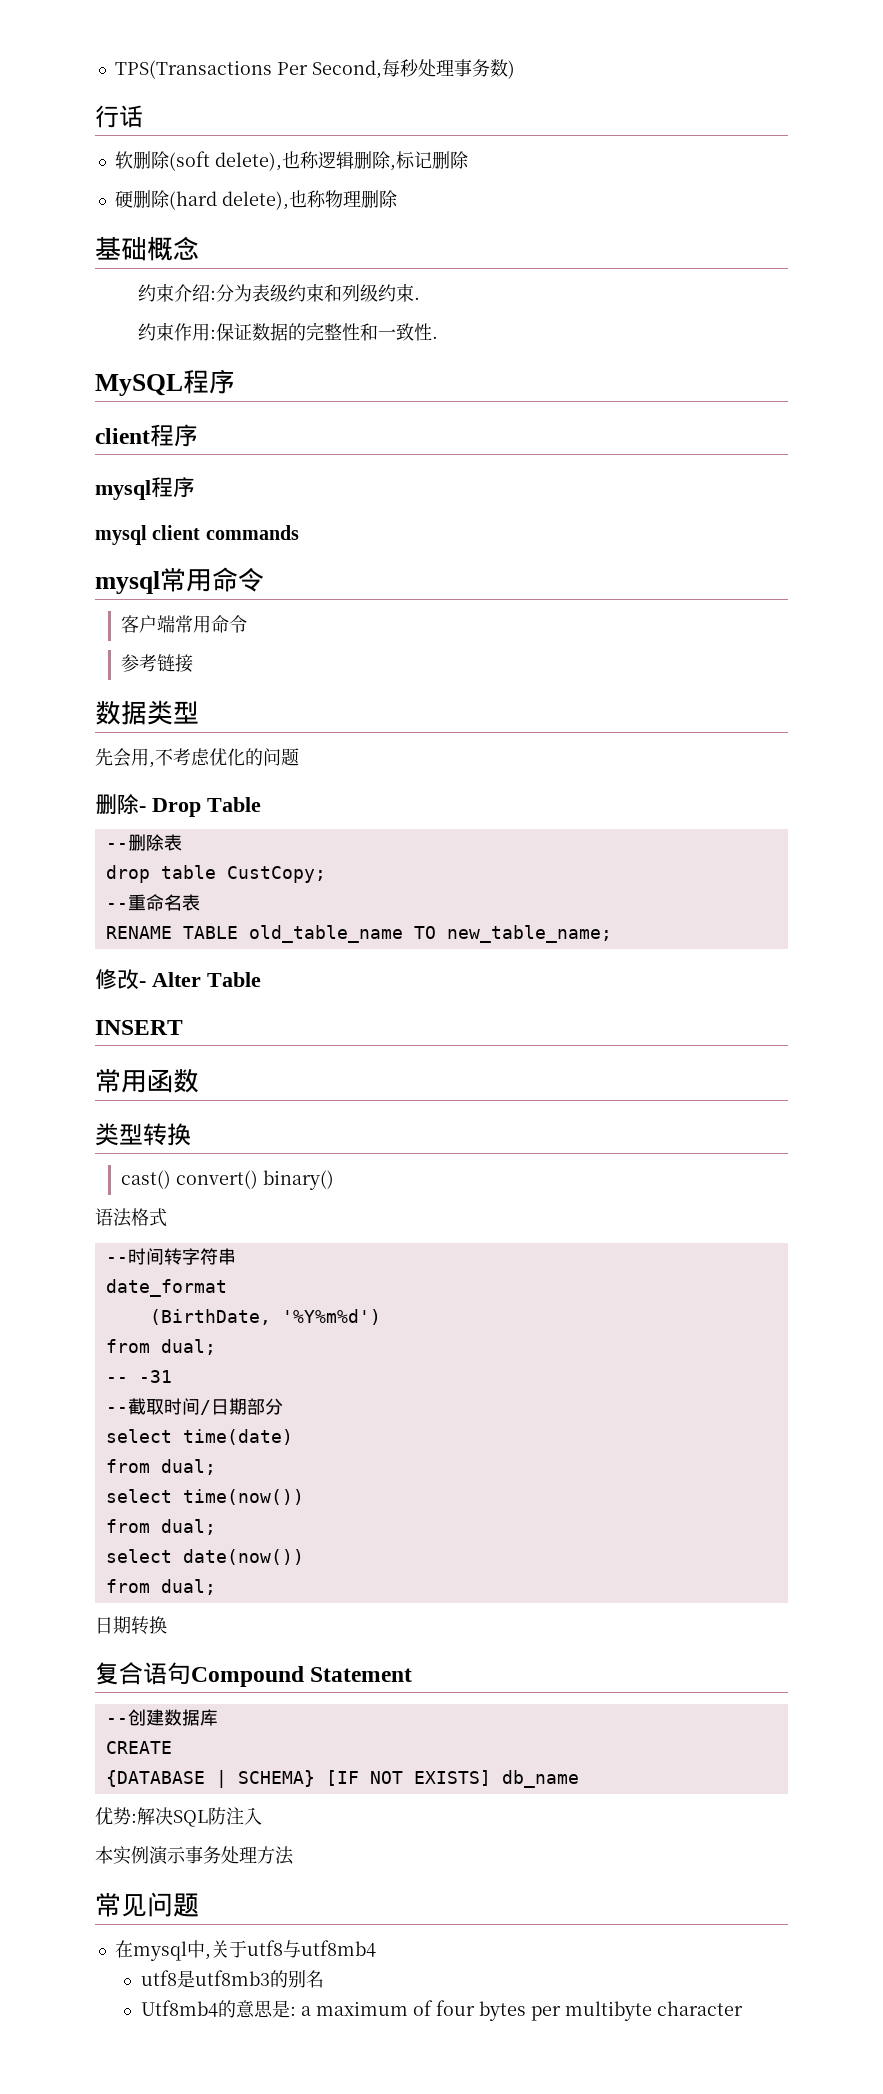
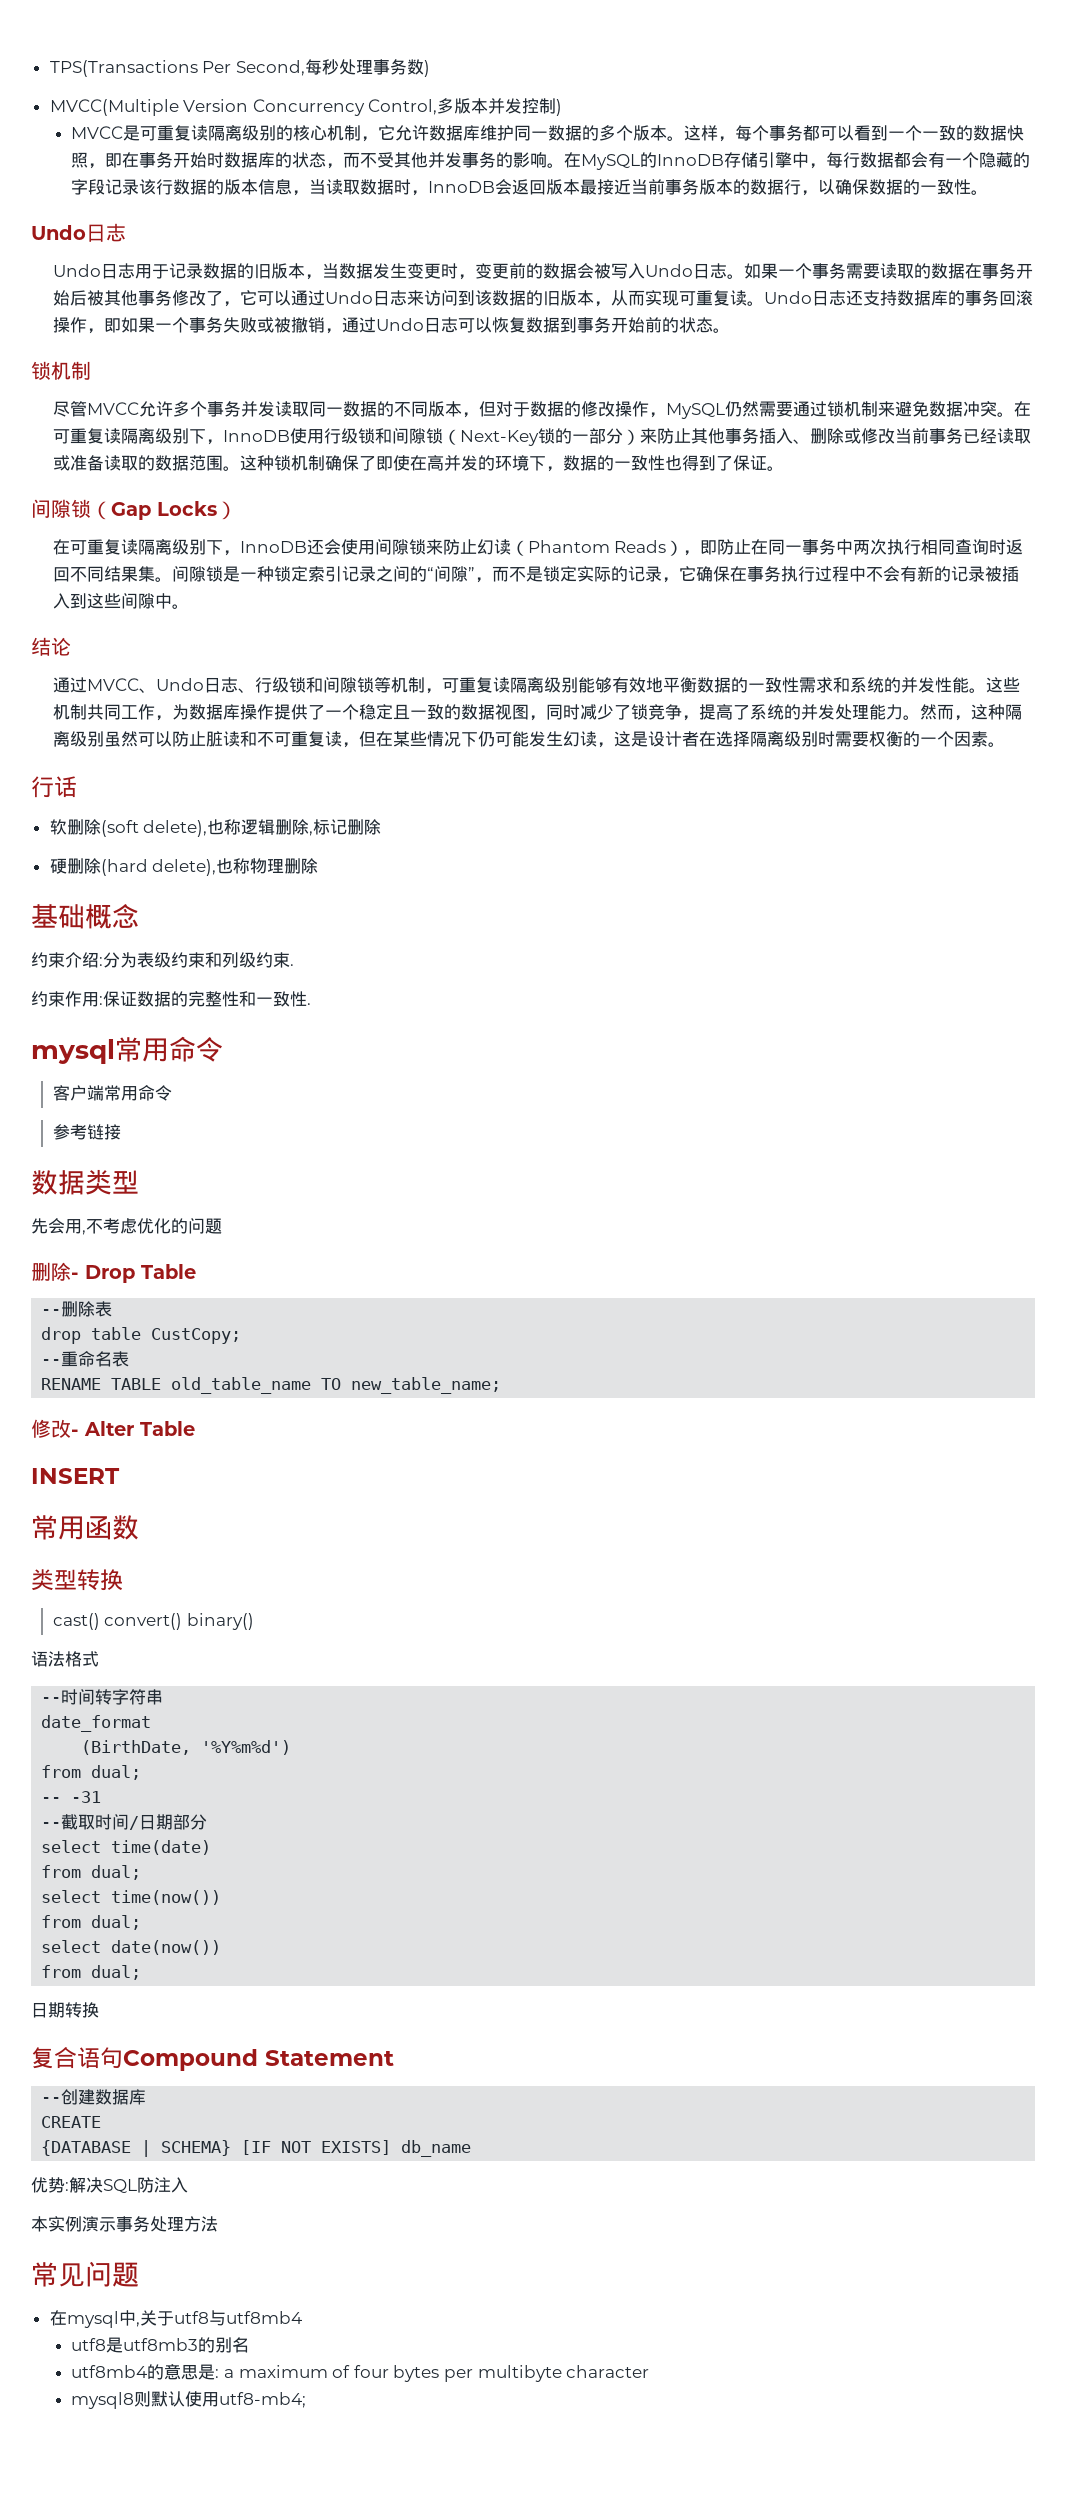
+ MVCC(Multiple Version Concurrency Control,多版本并发控制)
+ MVCC是可重复读隔离级别的核心机制，它允许数据库维护同一数据的多个版本。这样，每个事务都可以看到一个一致的数据快照，即在事务开始时数据库的状态，而不受其他并发事务的影响。在MySQL的InnoDB存储引擎中，每行数据都会有一个隐藏的字段记录该行数据的版本信息，当读取数据时，InnoDB会返回版本最接近当前事务版本的数据行，以确保数据的一致性。
+ Undo日志
+ Undo日志用于记录数据的旧版本，当数据发生变更时，变更前的数据会被写入Undo日志。如果一个事务需要读取的数据在事务开始后被其他事务修改了，它可以通过Undo日志来访问到该数据的旧版本，从而实现可重复读。Undo日志还支持数据库的事务回滚操作，即如果一个事务失败或被撤销，通过Undo日志可以恢复数据到事务开始前的状态。
+ 锁机制
+ 尽管MVCC允许多个事务并发读取同一数据的不同版本，但对于数据的修改操作，MySQL仍然需要通过锁机制来避免数据冲突。在可重复读隔离级别下，InnoDB使用行级锁和间隙锁（Next-Key锁的一部分）来防止其他事务插入、删除或修改当前事务已经读取或准备读取的数据范围。这种锁机制确保了即使在高并发的环境下，数据的一致性也得到了保证。
+ 间隙锁（Gap Locks）
+ 在可重复读隔离级别下，InnoDB还会使用间隙锁来防止幻读（Phantom Reads），即防止在同一事务中两次执行相同查询时返回不同结果集。间隙锁是一种锁定索引记录之间的“间隙”，而不是锁定实际的记录，它确保在事务执行过程中不会有新的记录被插入到这些间隙中。
+ 结论
+ 通过MVCC、Undo日志、行级锁和间隙锁等机制，可重复读隔离级别能够有效地平衡数据的一致性需求和系统的并发性能。这些机制共同工作，为数据库操作提供了一个稳定且一致的数据视图，同时减少了锁竞争，提高了系统的并发处理能力。然而，这种隔离级别虽然可以防止脏读和不可重复读，但在某些情况下仍可能发生幻读，这是设计者在选择隔离级别时需要权衡的一个因素。
- MySQL程序
- client程序
- mysql程序
- mysql client commands
- Utf8mb4的意思是: a maximum of four bytes per multibyte character
+ utf8mb4的意思是: a maximum of four bytes per multibyte character
+ mysql8则默认使用utf8-mb4;

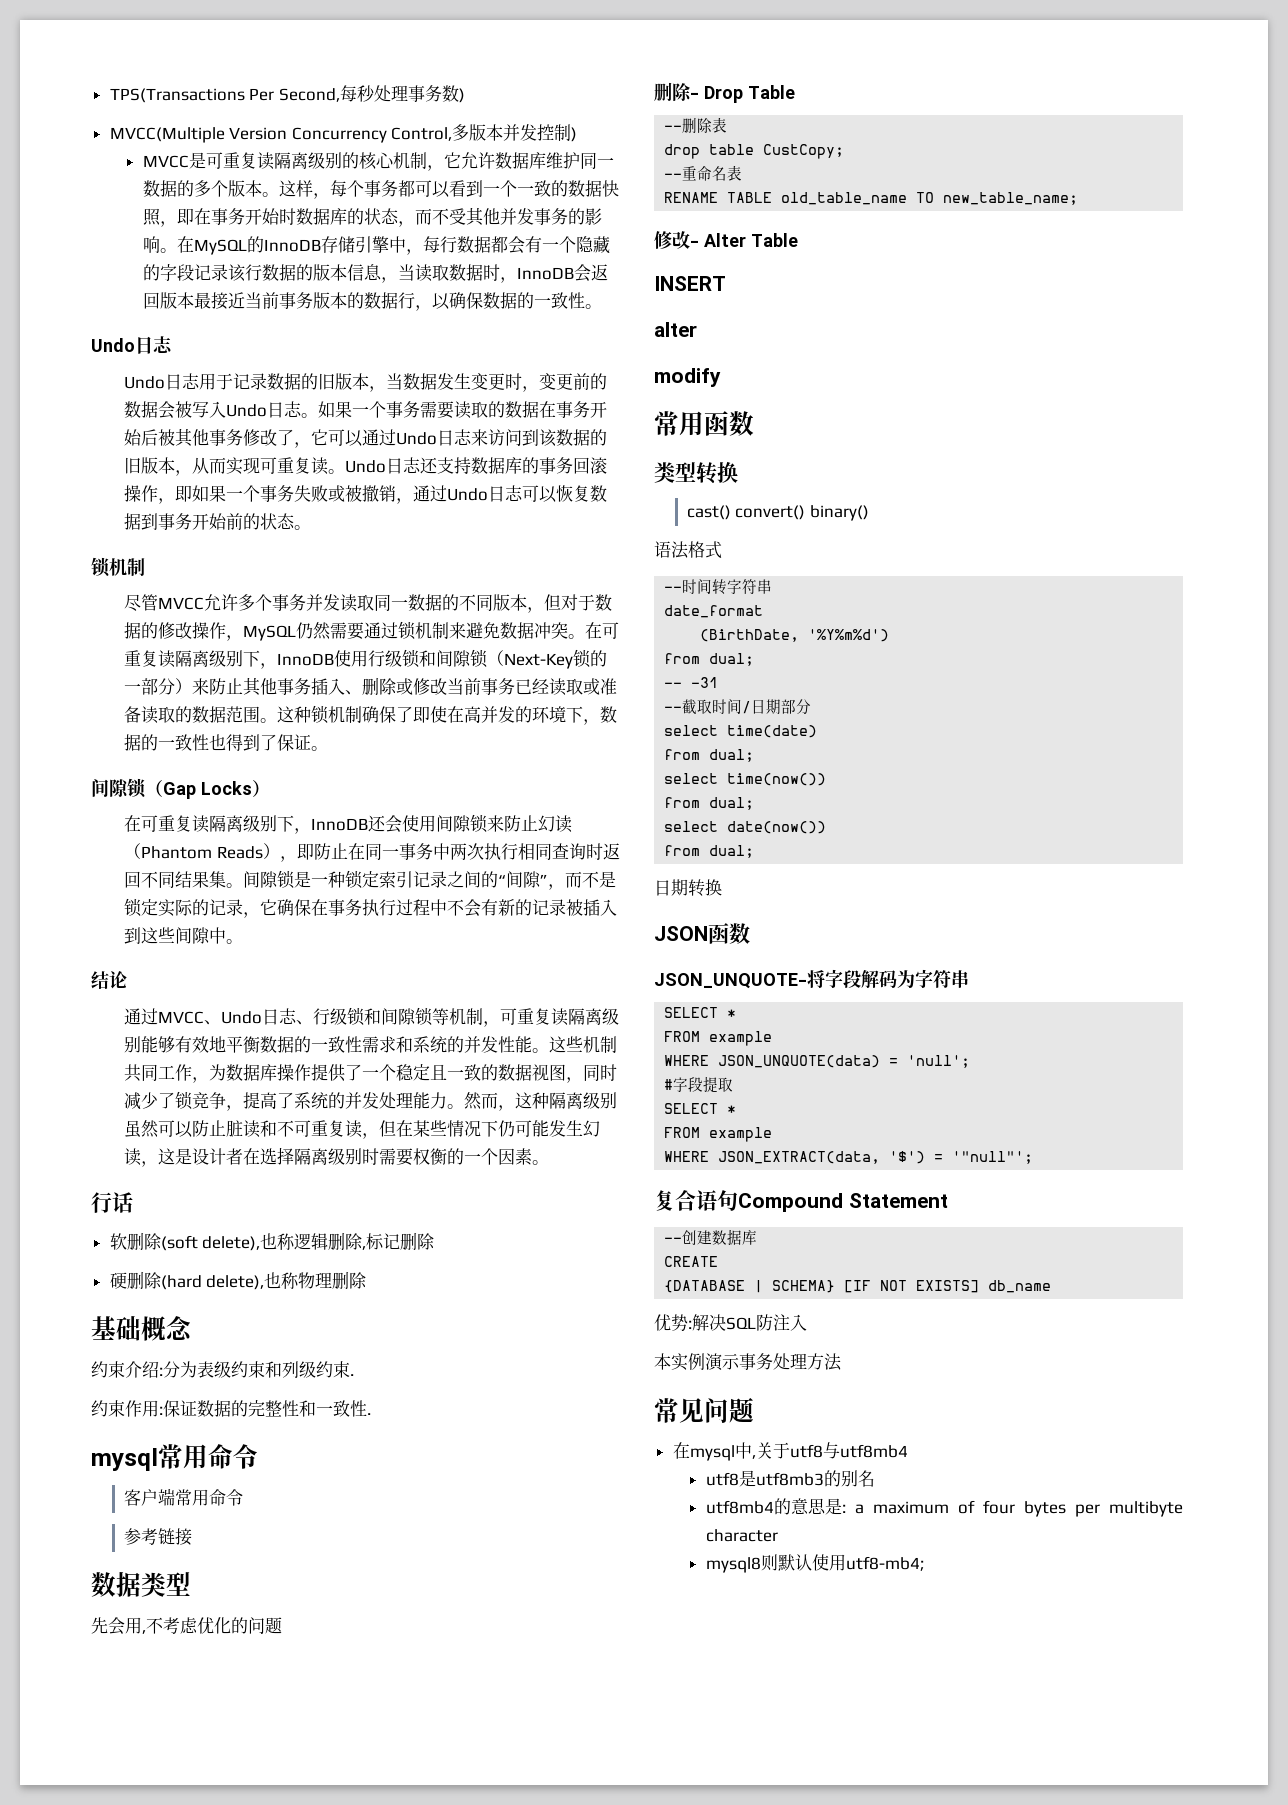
+ alter
+ modify
+ JSON函数
+ JSON_UNQUOTE-将字段解码为字符串
+ SELECT *
+ FROM example
+ WHERE JSON_UNQUOTE(data) = 'null';
+ #字段提取
+ SELECT *
+ FROM example
+ WHERE JSON_EXTRACT(data, '$') = '"null"';

